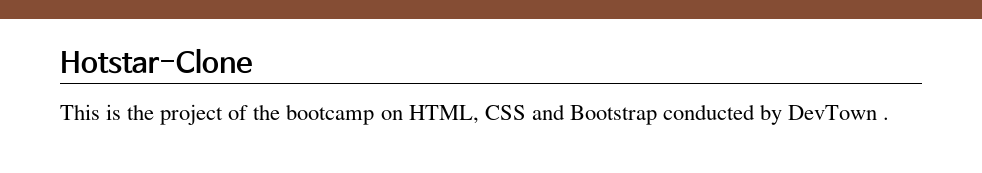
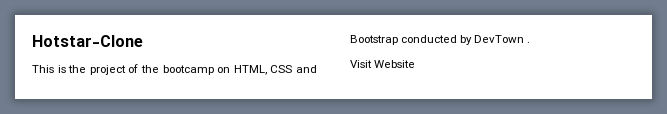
+ Visit Website

